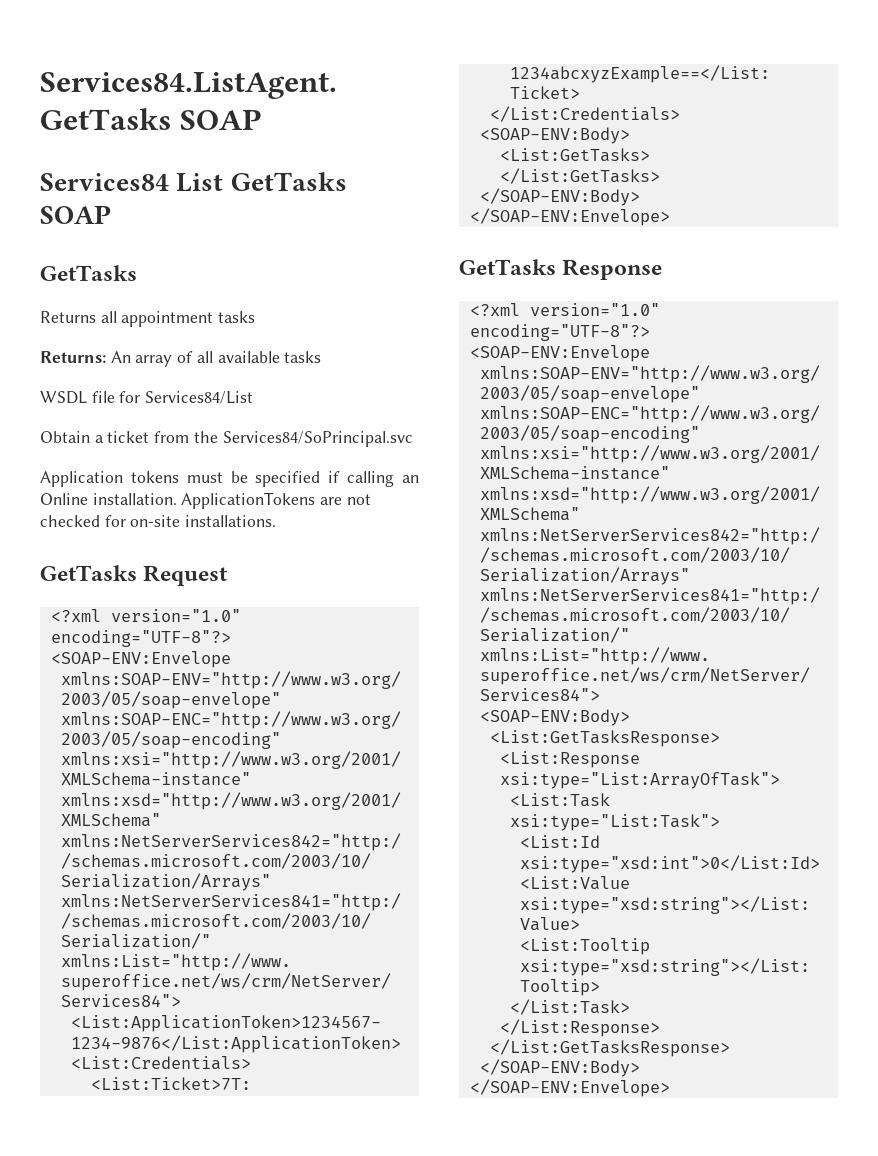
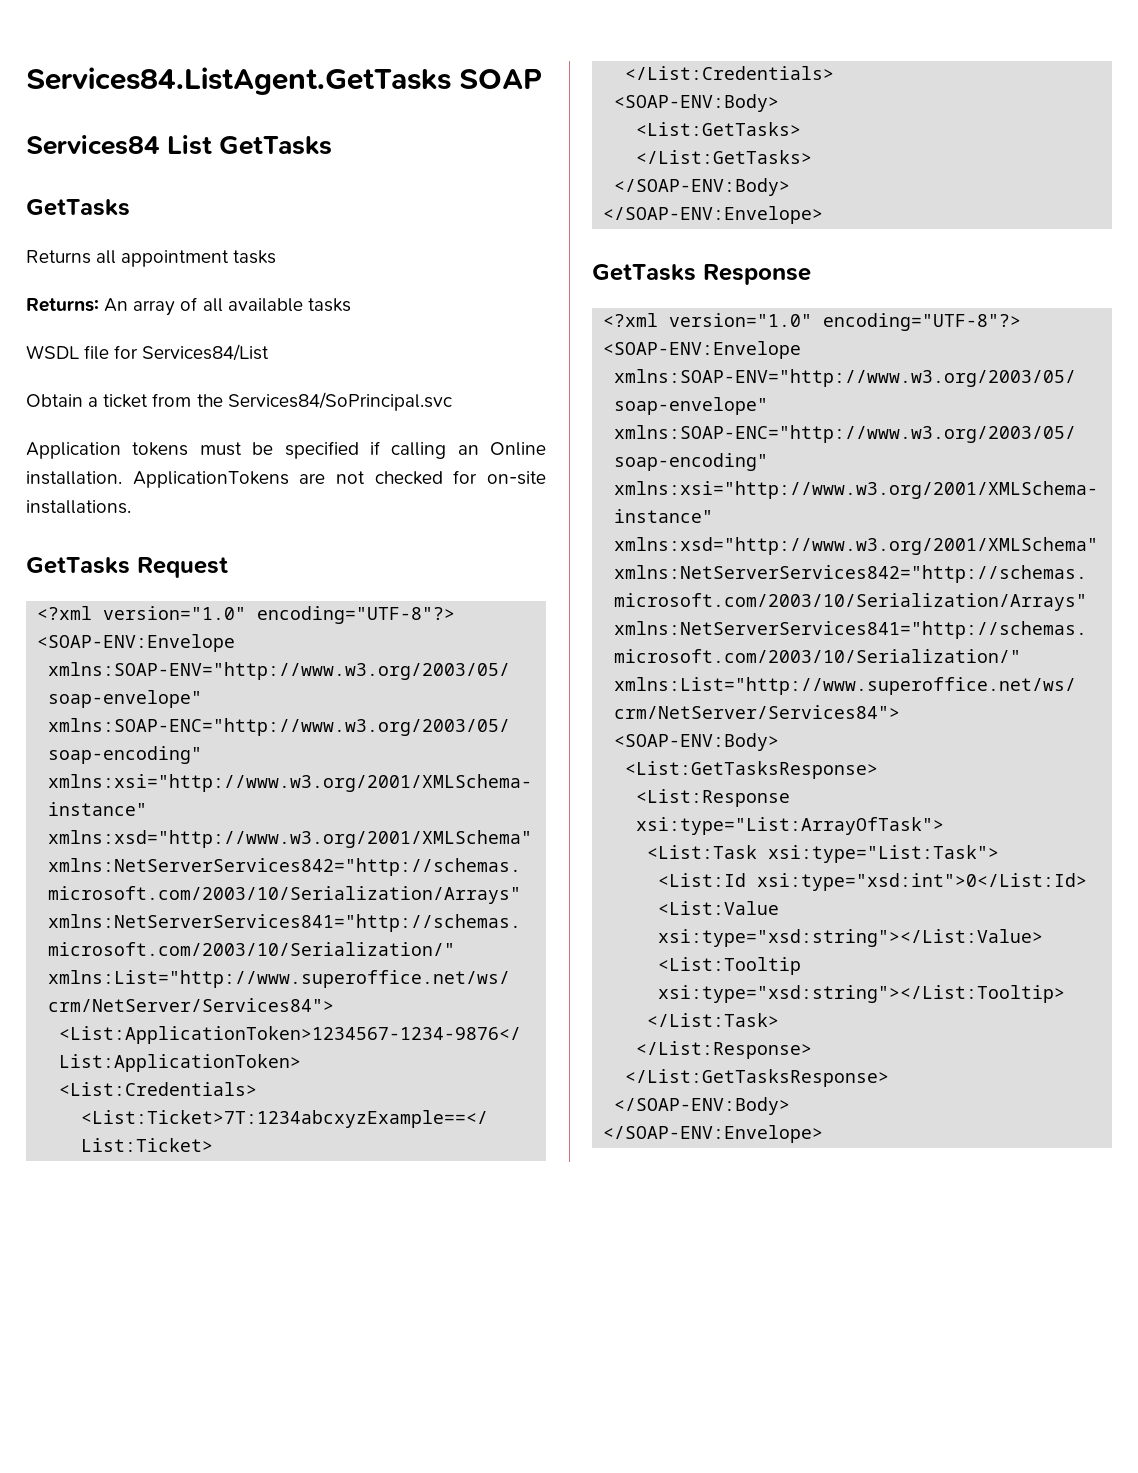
- Services84 List GetTasks SOAP
+ Services84 List GetTasks

